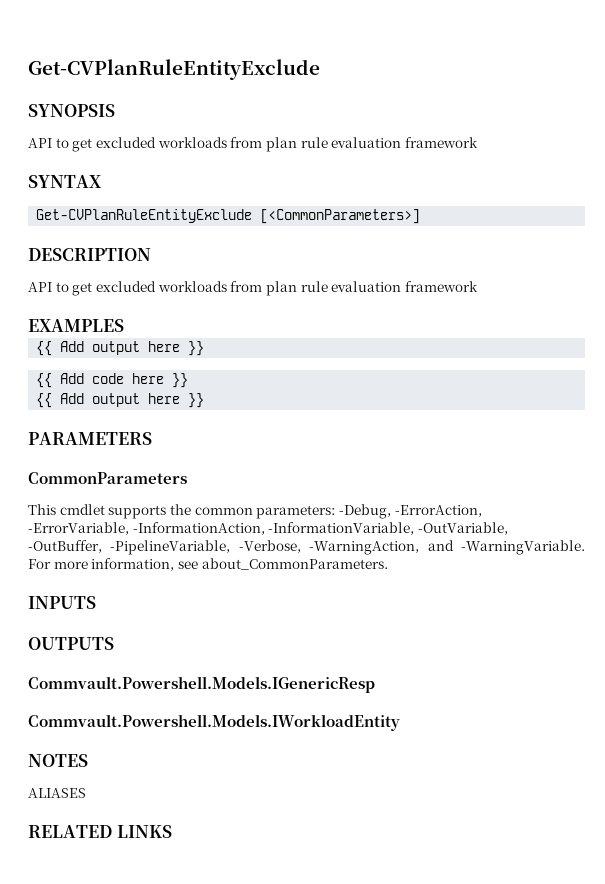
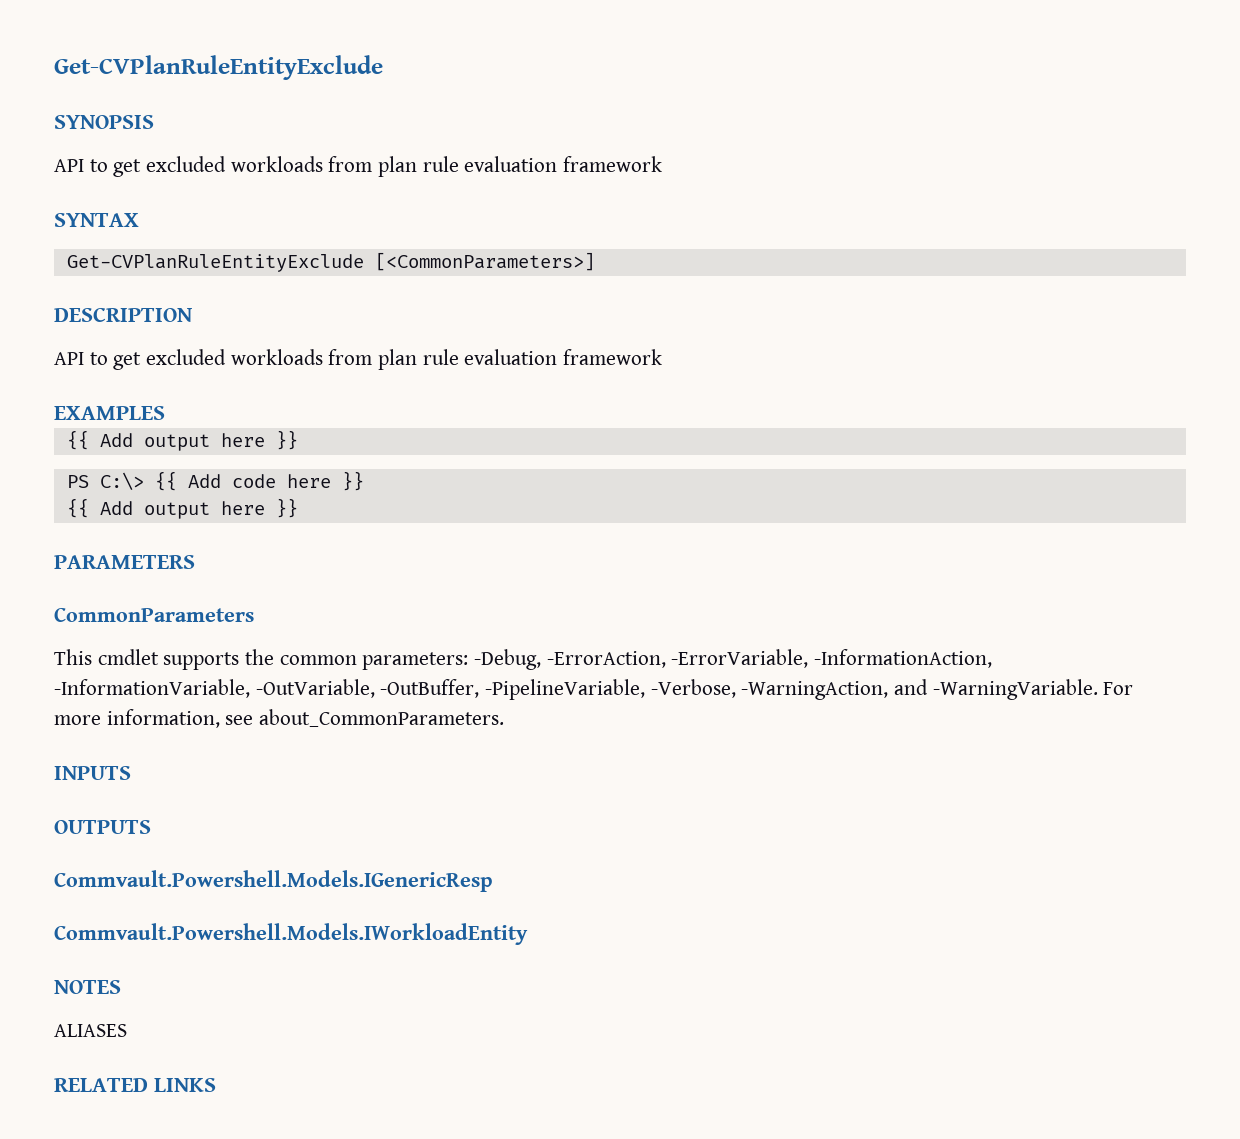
- {{ Add code here }}
+ PS C:\> {{ Add code here }}

